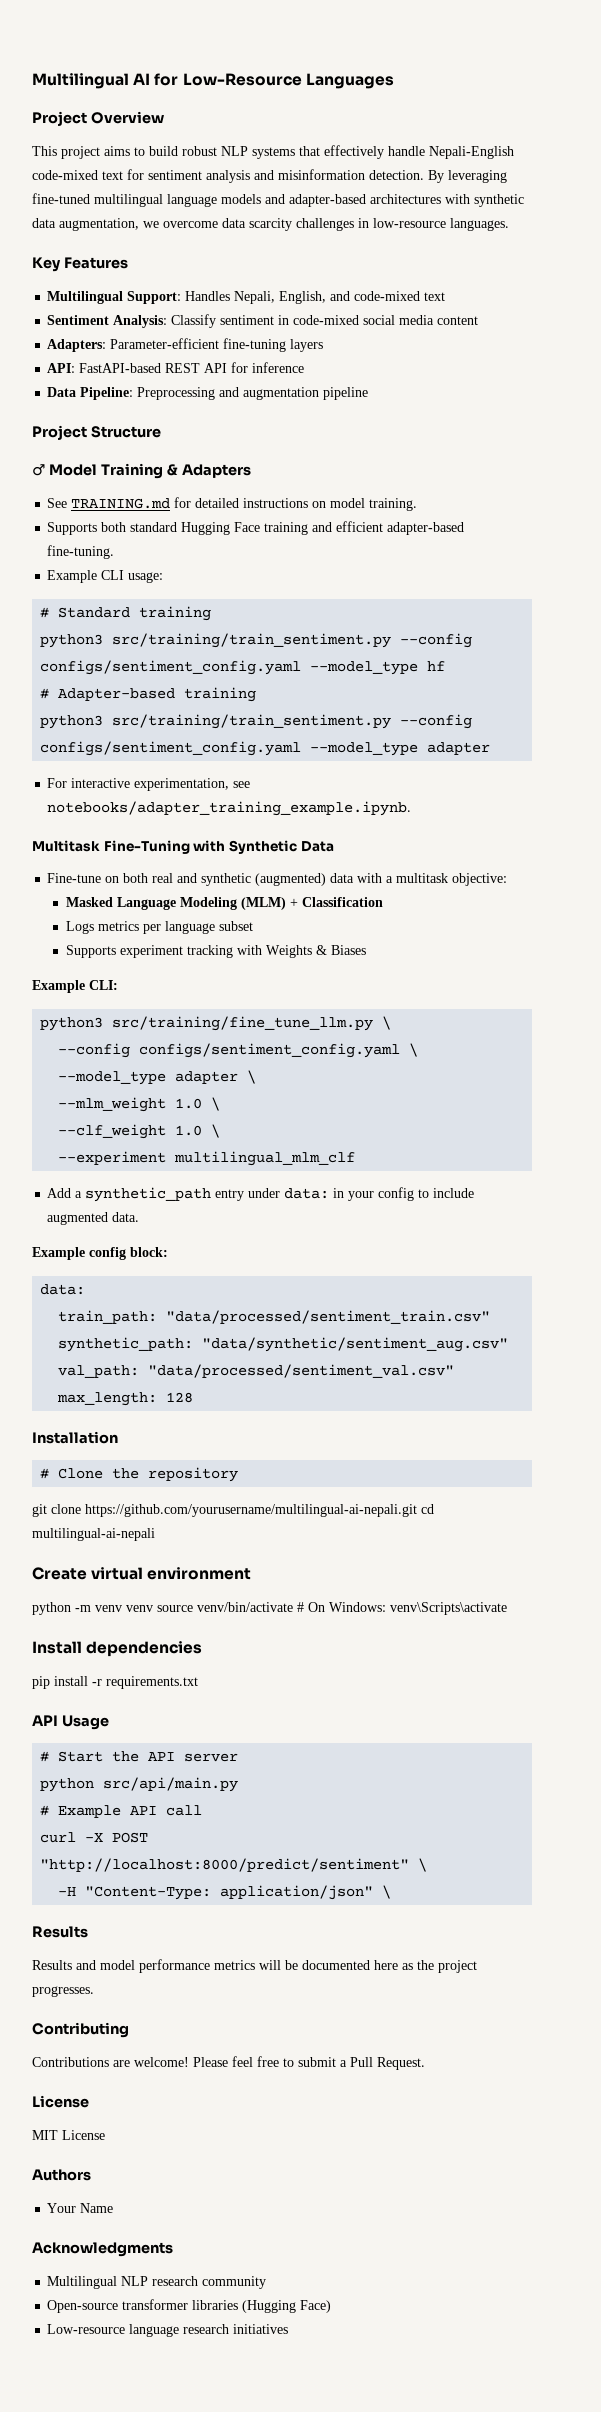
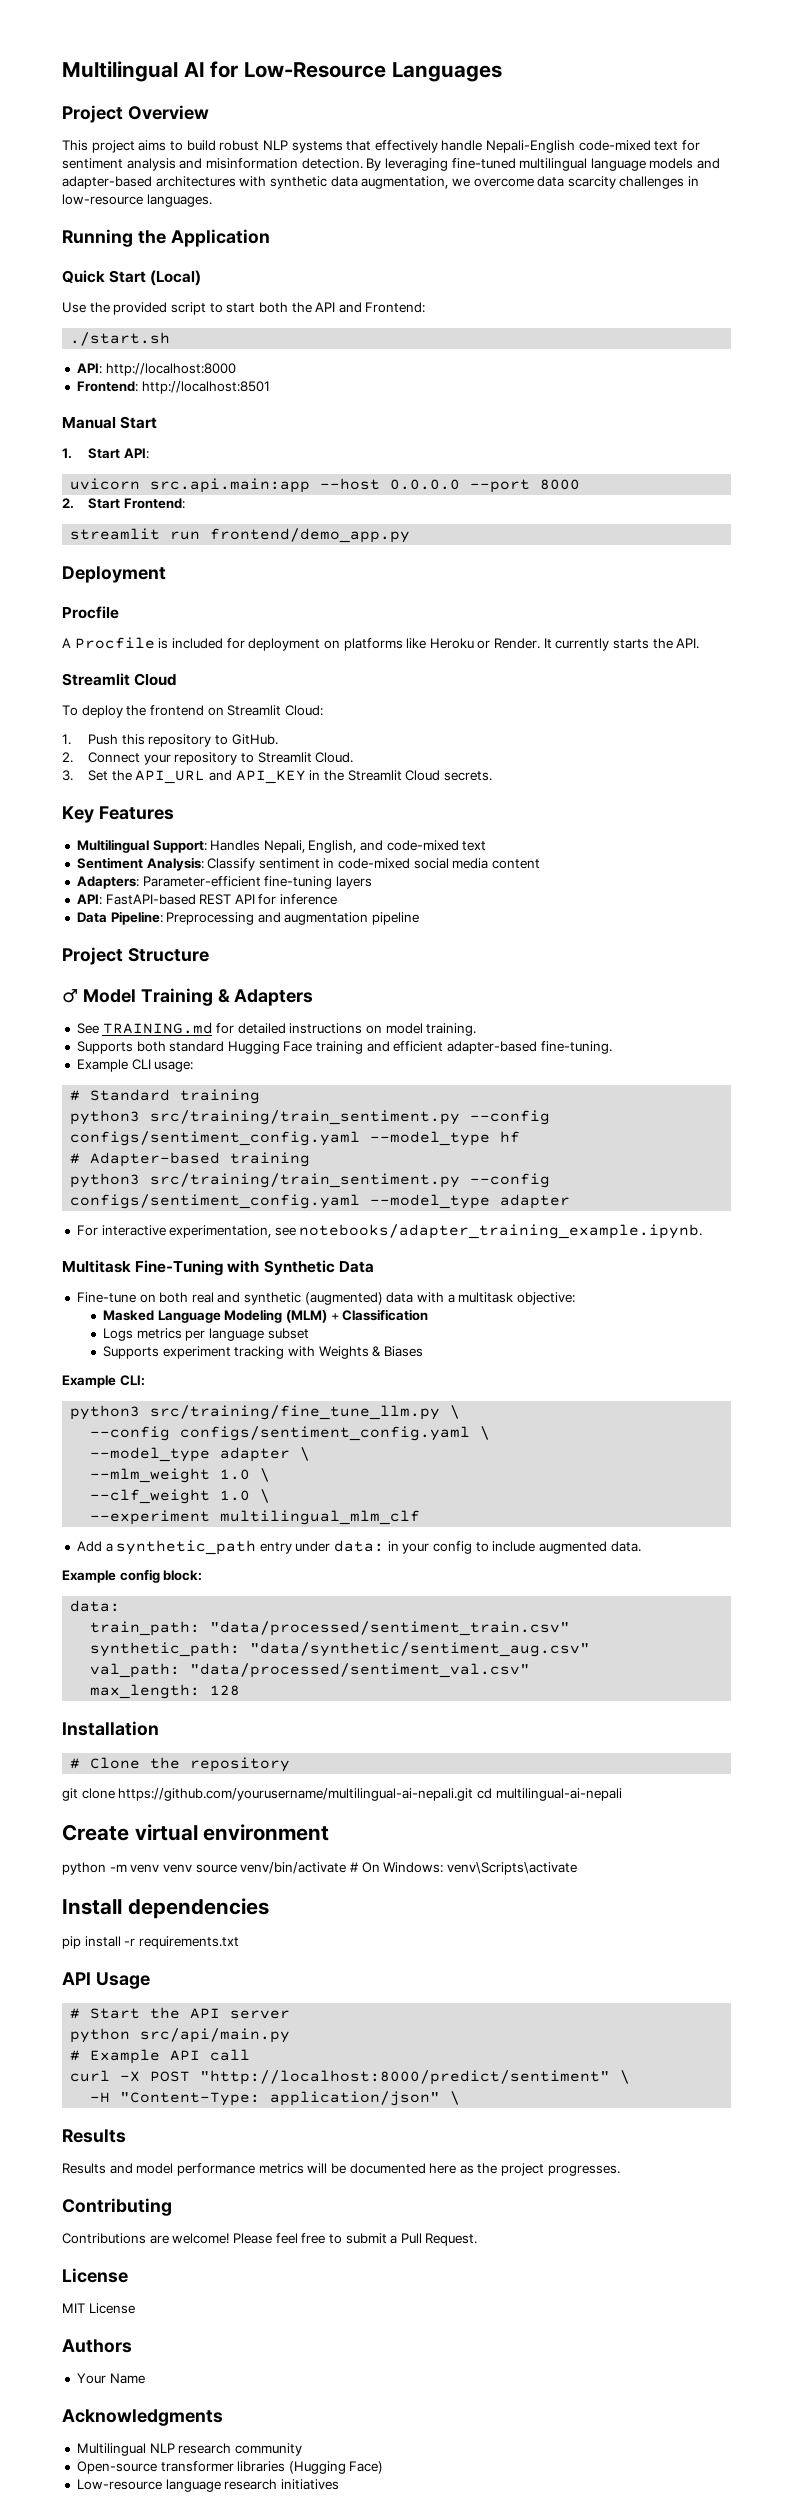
+ Running the Application
+ Quick Start (Local)
+ Use the provided script to start both the API and Frontend:
+ ./start.sh
+ API: http://localhost:8000
+ Frontend: http://localhost:8501
+ Manual Start
+ 1. Start API:
+ uvicorn src.api.main:app --host 0.0.0.0 --port 8000
+ 2. Start Frontend:
+ streamlit run frontend/demo_app.py
+ Deployment
+ Procfile
+ A Procfile is included for deployment on platforms like Heroku or Render. It currently starts the API.
+ Streamlit Cloud
+ To deploy the frontend on Streamlit Cloud:
+ 1. Push this repository to GitHub.
+ 2. Connect your repository to Streamlit Cloud.
+ 3. Set the API_URL and API_KEY in the Streamlit Cloud secrets.

